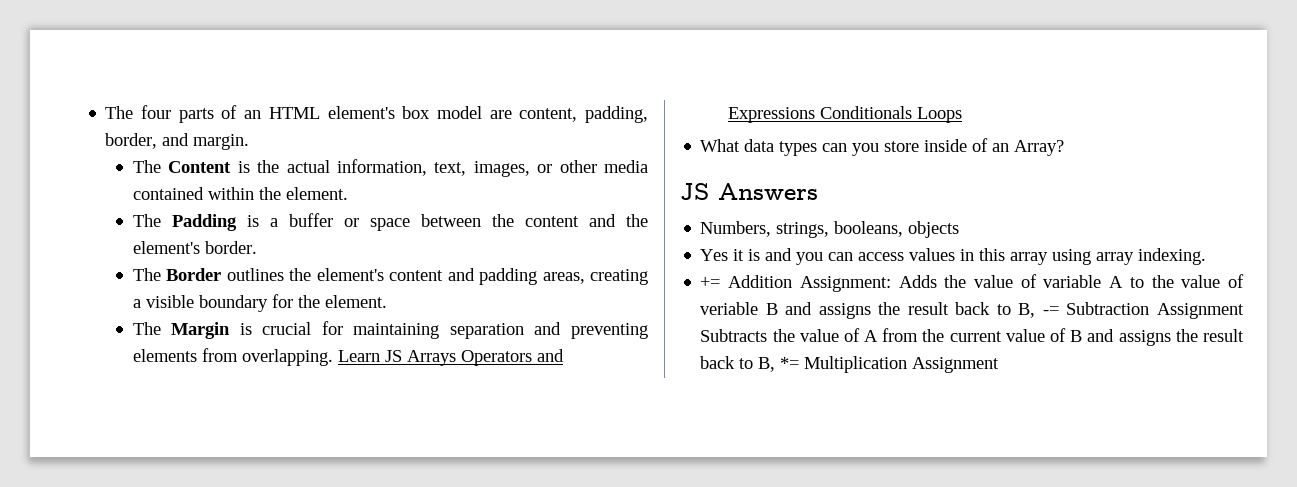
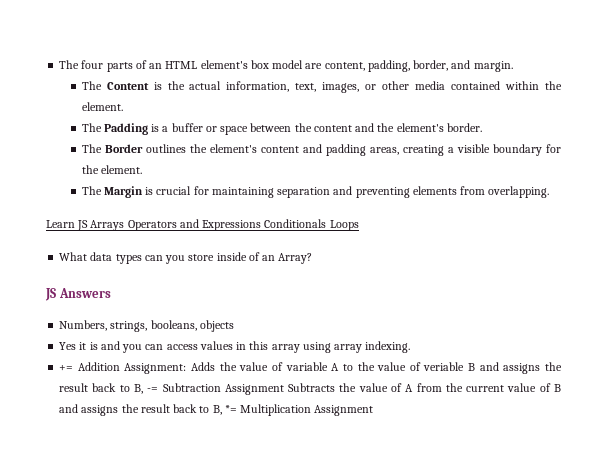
- The Margin is crucial for maintaining separation and preventing elements from overlapping. Learn JS Arrays Operators and Expressions Conditionals Loops
+ The Margin is crucial for maintaining separation and preventing elements from overlapping.
+ Learn JS Arrays Operators and Expressions Conditionals Loops

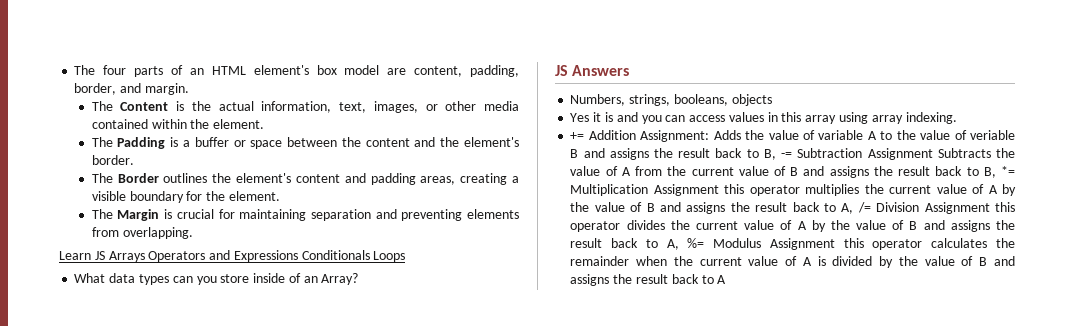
- += Addition Assignment: Adds the value of variable A to the value of veriable B and assigns the result back to B, -= Subtraction Assignment Subtracts the value of A from the current value of B and assigns the result back to B, *= Multiplication Assignment
+ += Addition Assignment: Adds the value of variable A to the value of veriable B and assigns the result back to B, -= Subtraction Assignment Subtracts the value of A from the current value of B and assigns the result back to B, *= Multiplication Assignment this operator multiplies the current value of A by the value of B and assigns the result back to A, /= Division Assignment this operator divides the current value of A by the value of B and assigns the result back to A, %= Modulus Assignment this operator calculates the remainder when the current value of A is divided by the value of B and assigns the result back to A

